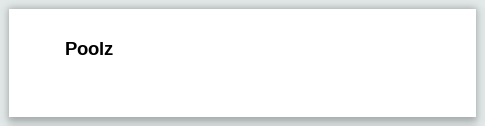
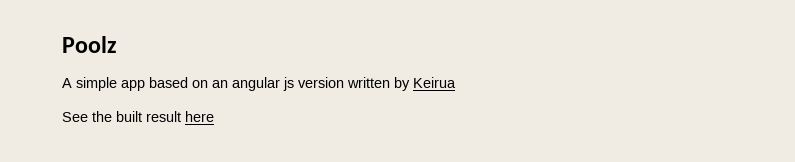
+ A simple app based on an angular js version written by Keirua
+ See the built result here

